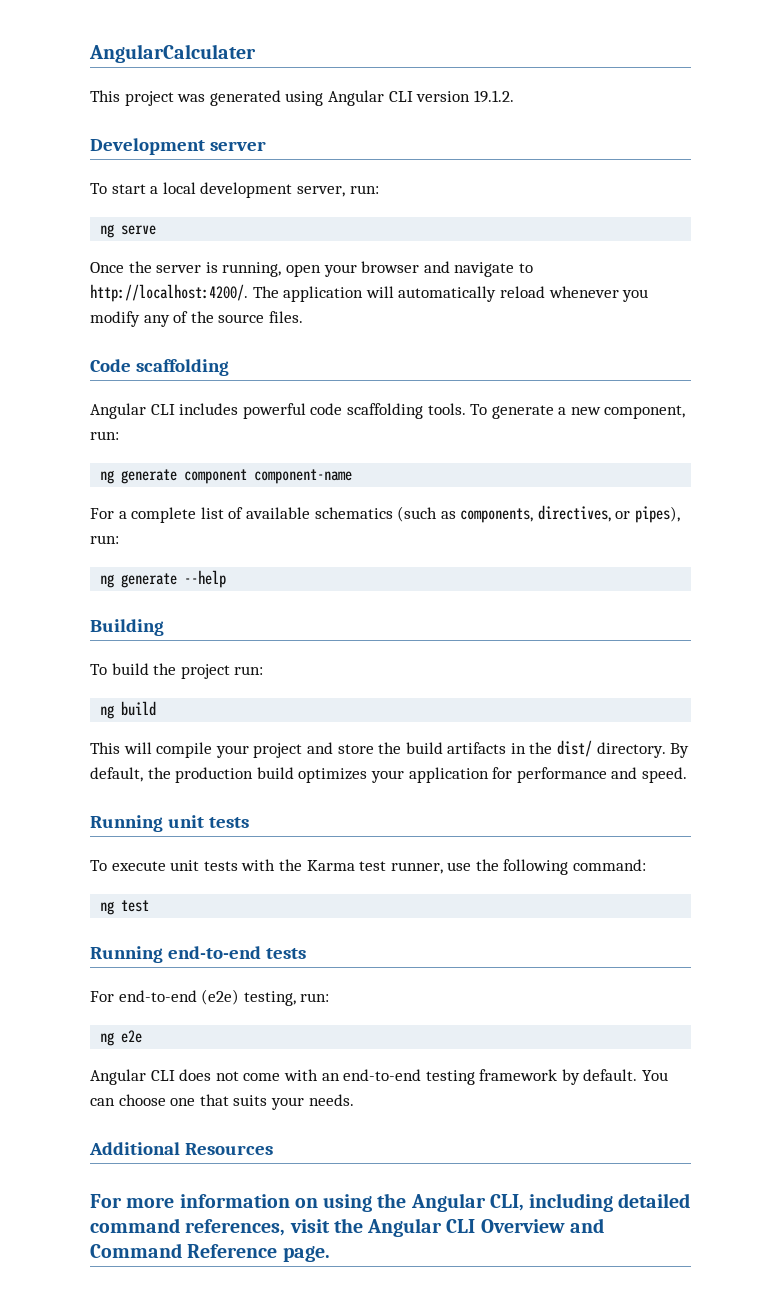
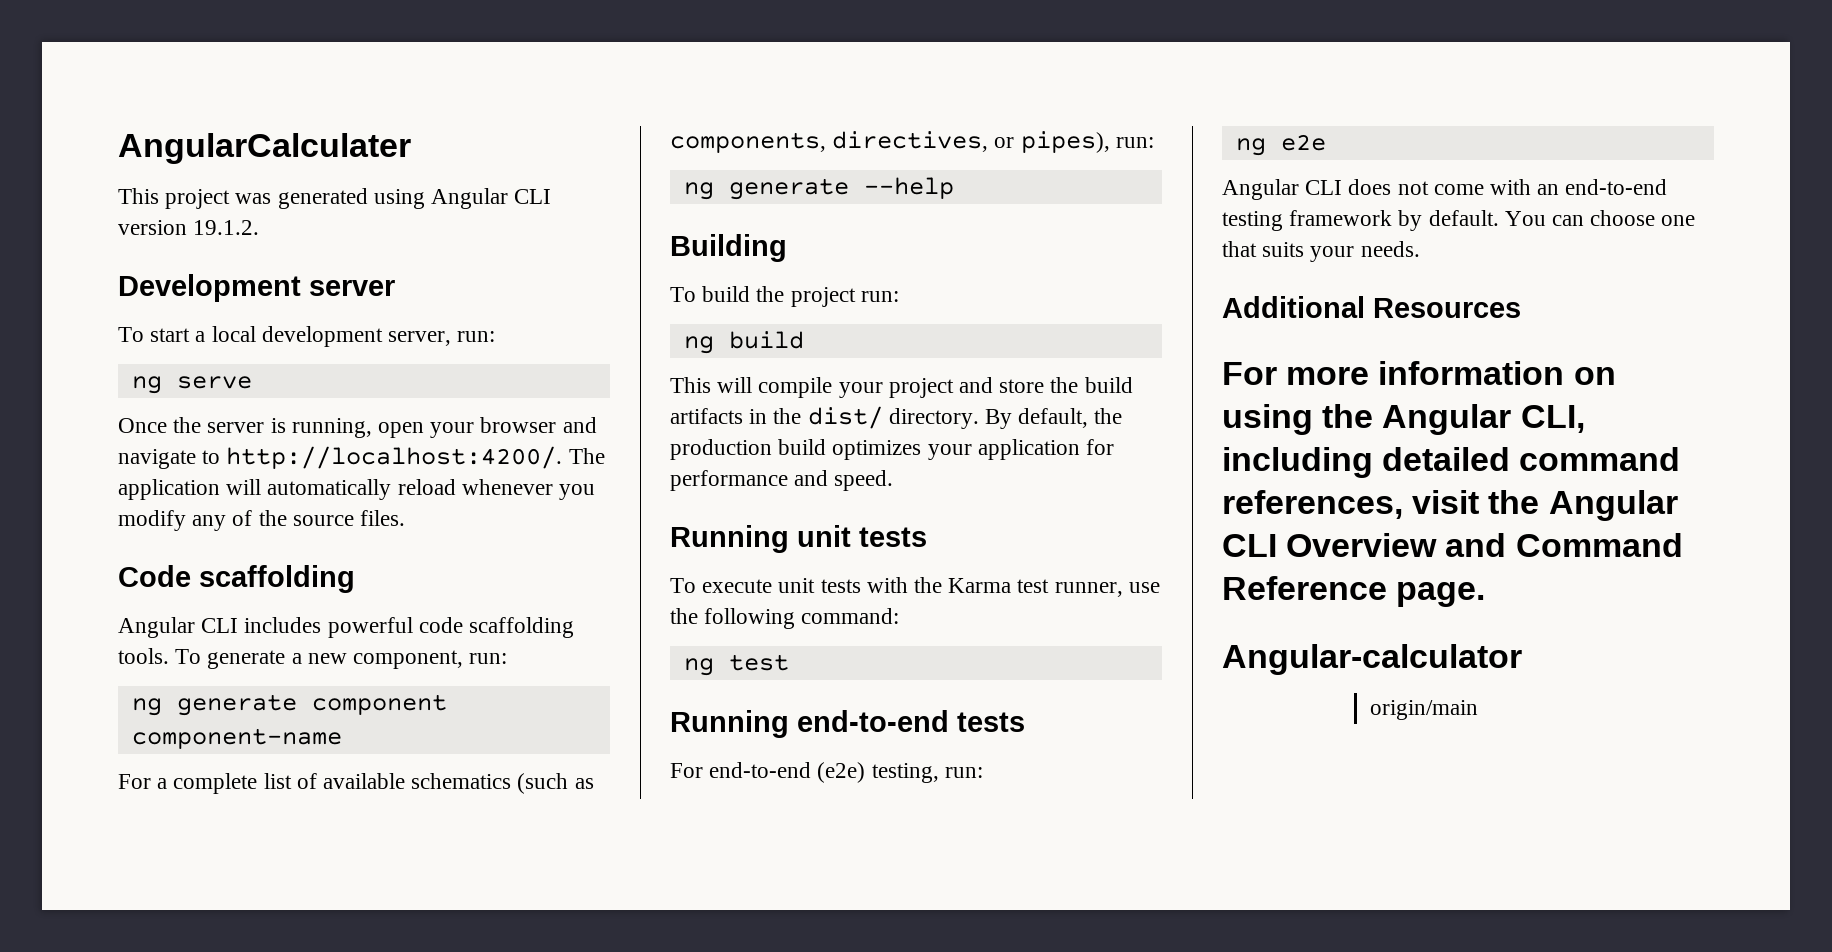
+ Angular-calculator
+ origin/main

